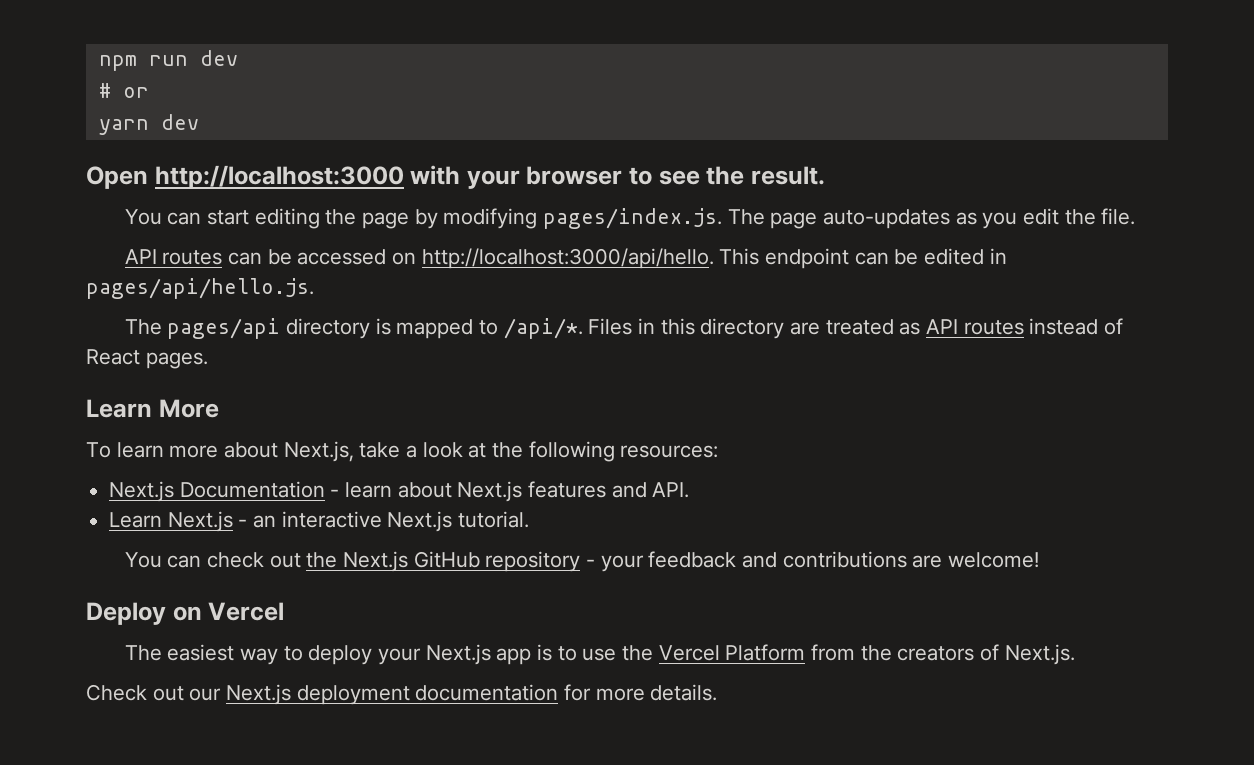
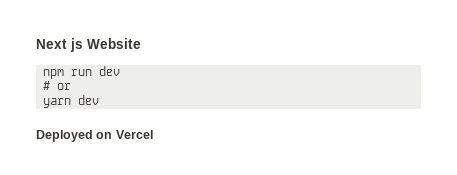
+ Next js Website
- Open http://localhost:3000 with your browser to see the result.
- You can start editing the page by modifying pages/index.js. The page auto-updates as you edit the file.
- API routes can be accessed on http://localhost:3000/api/hello. This endpoint can be edited in pages/api/hello.js.
- The pages/api directory is mapped to /api/*. Files in this directory are treated as API routes instead of React pages.
- Learn More
- To learn more about Next.js, take a look at the following resources:
- Next.js Documentation - learn about Next.js features and API.
- Learn Next.js - an interactive Next.js tutorial.
- You can check out the Next.js GitHub repository - your feedback and contributions are welcome!
- Deploy on Vercel
- The easiest way to deploy your Next.js app is to use the Vercel Platform from the creators of Next.js.
- Check out our Next.js deployment documentation for more details.
+ Deployed on Vercel

